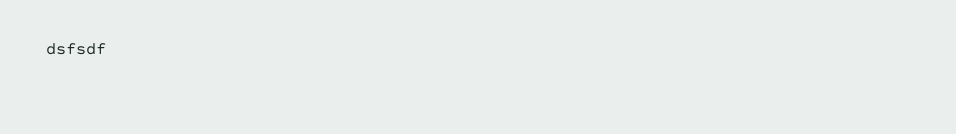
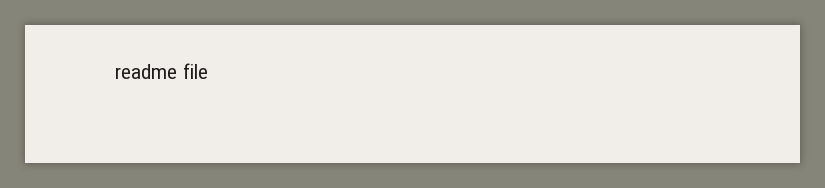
- dsfsdf
+ readme file

